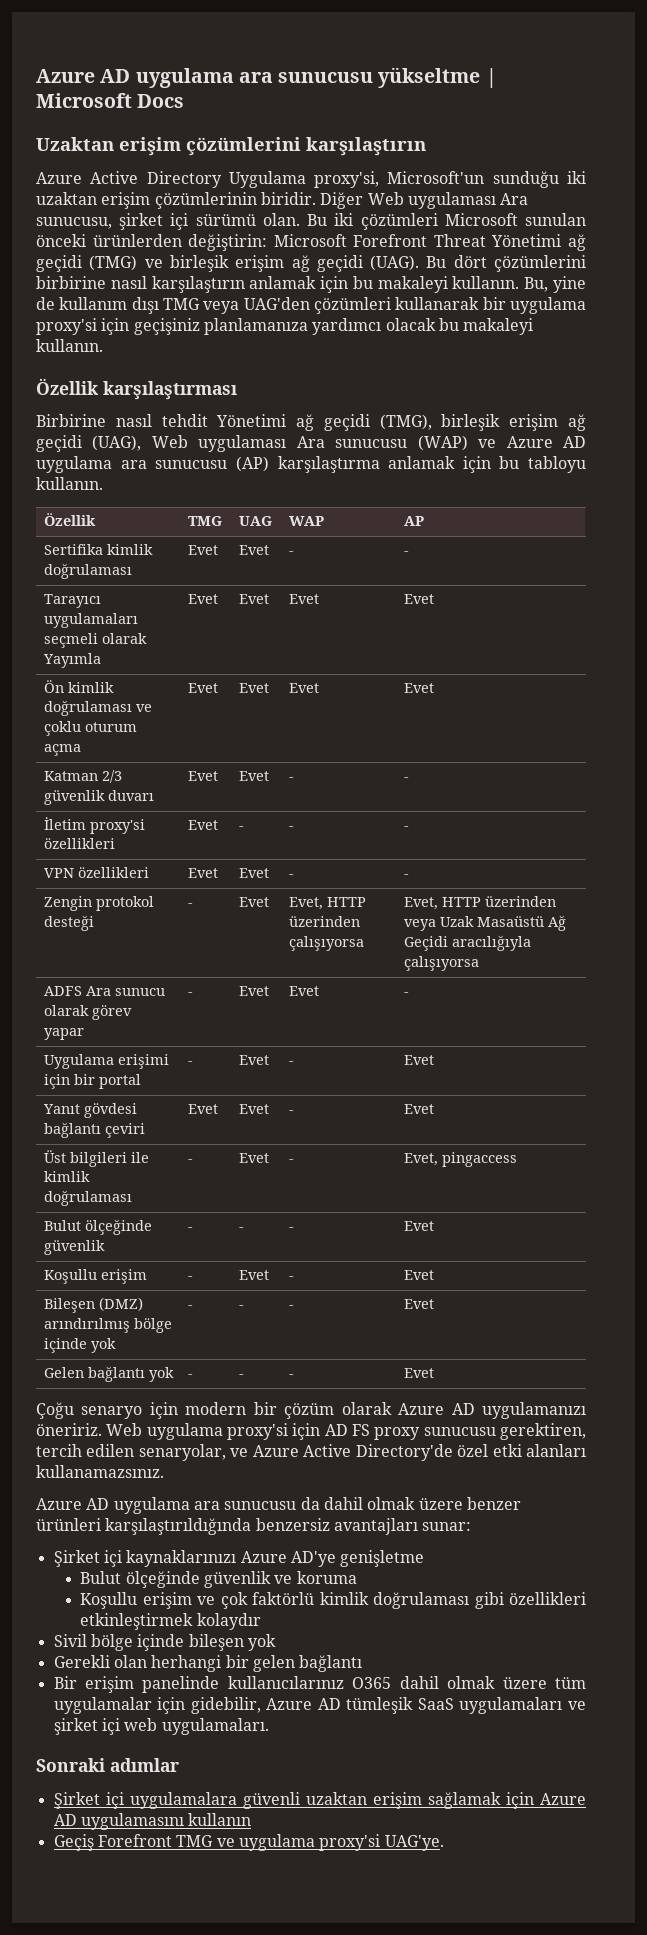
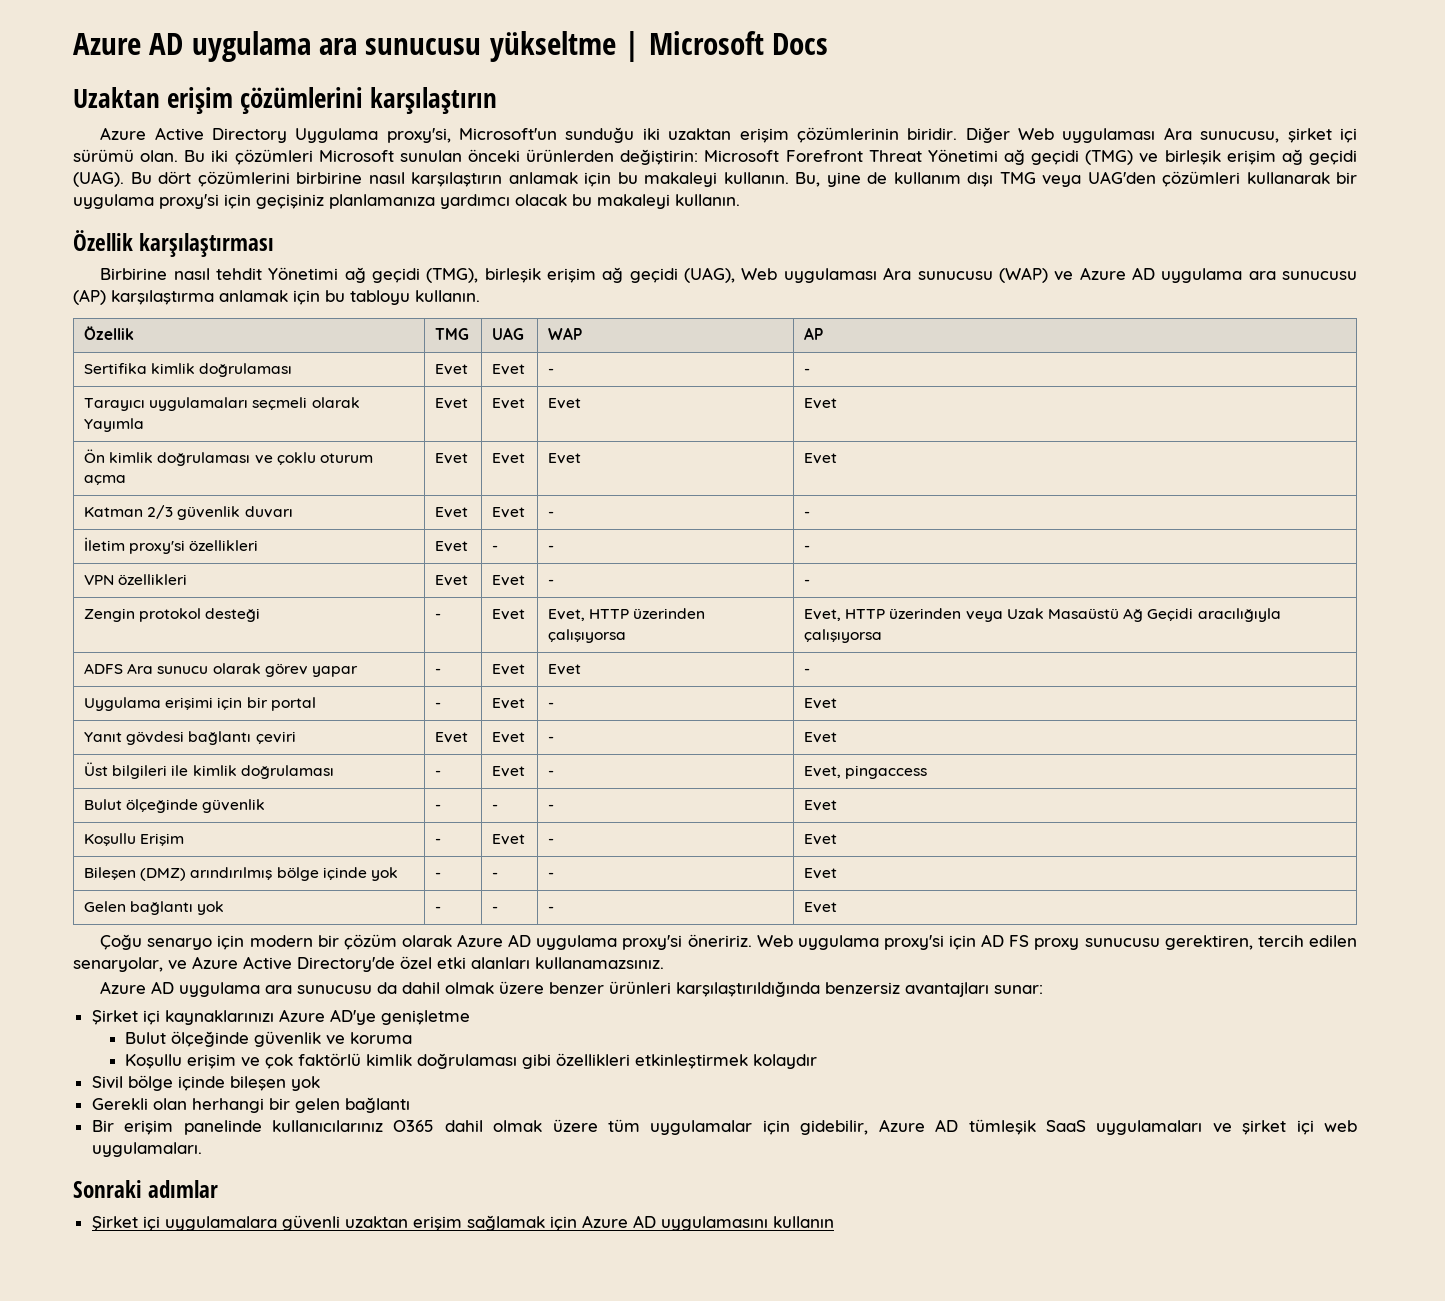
- Koşullu erişim | - | Evet | - | Evet
+ Koşullu Erişim | - | Evet | - | Evet
- Çoğu senaryo için modern bir çözüm olarak Azure AD uygulamanızı öneririz.
+ Çoğu senaryo için modern bir çözüm olarak Azure AD uygulama proxy'si öneririz.
- Geçiş Forefront TMG ve uygulama proxy'si UAG'ye.

